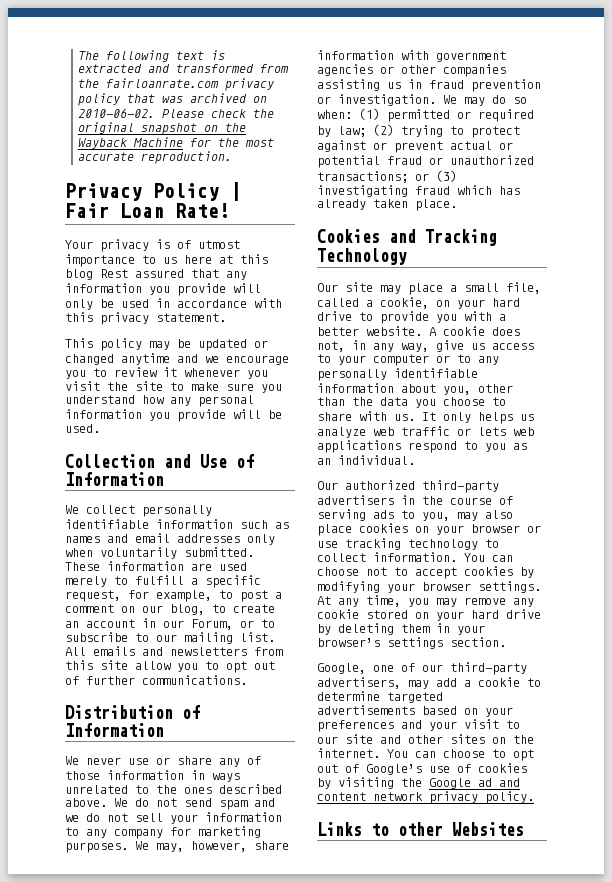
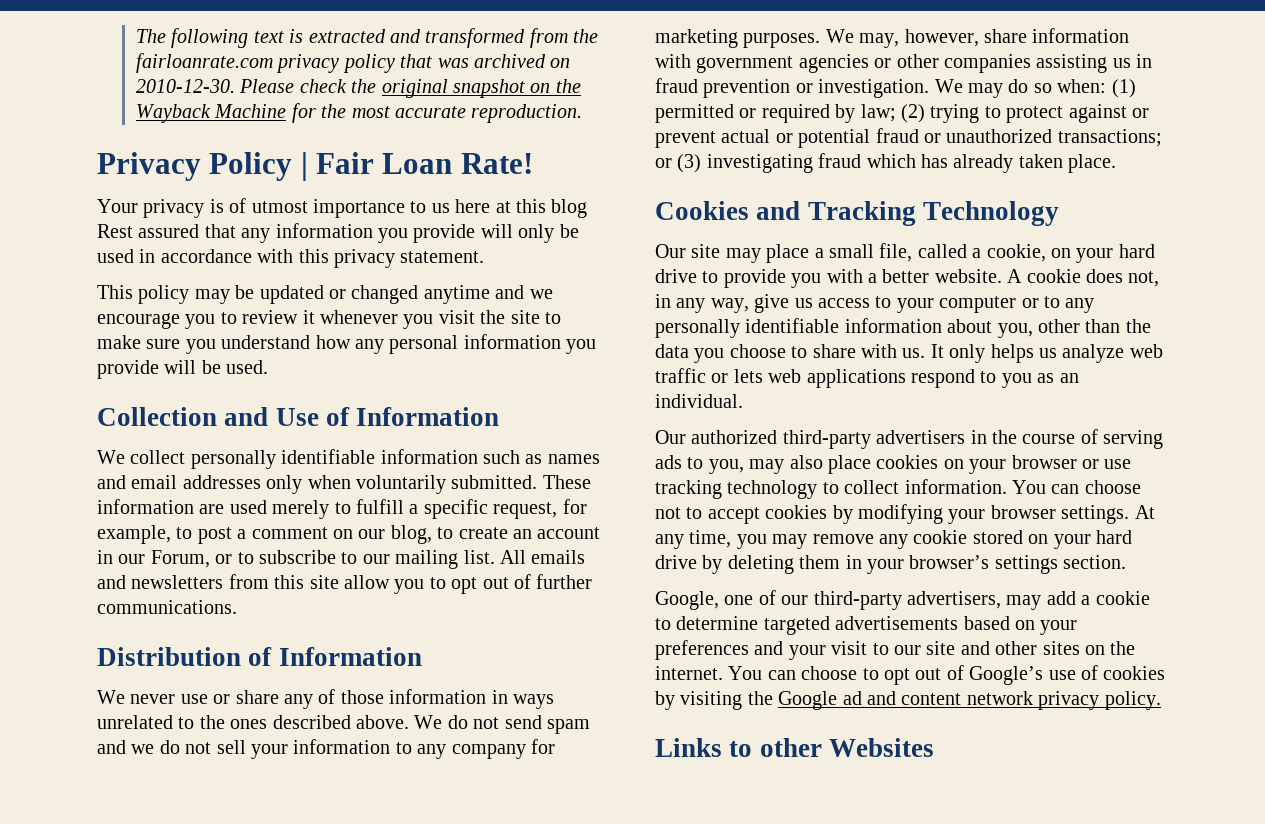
- The following text is extracted and transformed from the fairloanrate.com privacy policy that was archived on 2010-06-02.
+ The following text is extracted and transformed from the fairloanrate.com privacy policy that was archived on 2010-12-30.

